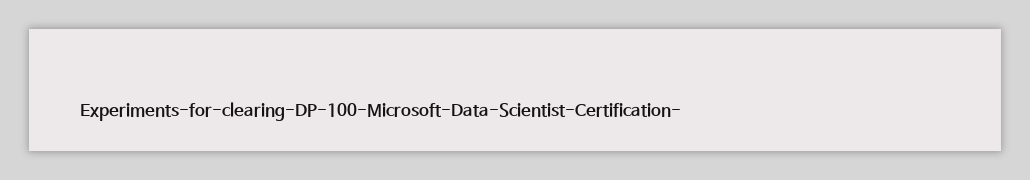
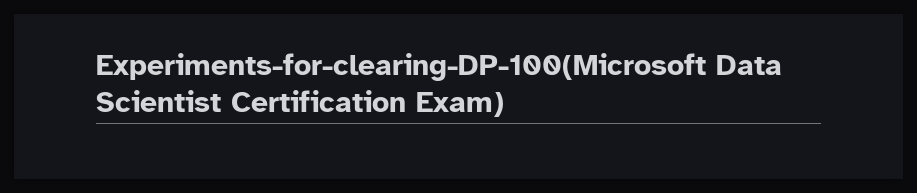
- Experiments-for-clearing-DP-100-Microsoft-Data-Scientist-Certification-
+ Experiments-for-clearing-DP-100(Microsoft Data Scientist Certification Exam)

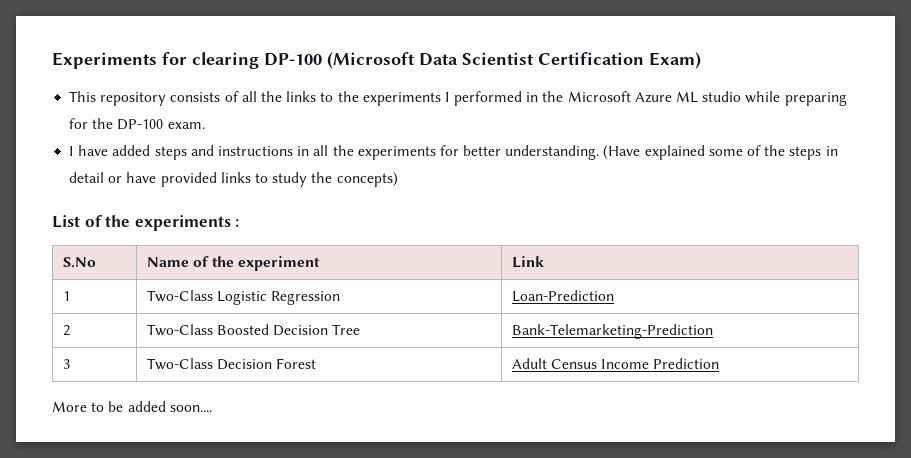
- Experiments-for-clearing-DP-100(Microsoft Data Scientist Certification Exam)
+ Experiments for clearing DP-100 (Microsoft Data Scientist Certification Exam)
+ This repository consists of all the links to the experiments I performed in the Microsoft Azure ML studio while preparing for the DP-100 exam.
+ I have added steps and instructions in all the experiments for better understanding. (Have explained some of the steps in detail or have provided links to study the concepts)
+ List of the experiments :
+ S.No | Name of the experiment | Link
+ 1 | Two-Class Logistic Regression | Loan-Prediction
+ 2 | Two-Class Boosted Decision Tree | Bank-Telemarketing-Prediction
+ 3 | Two-Class Decision Forest | Adult Census Income Prediction
+ More to be added soon....

